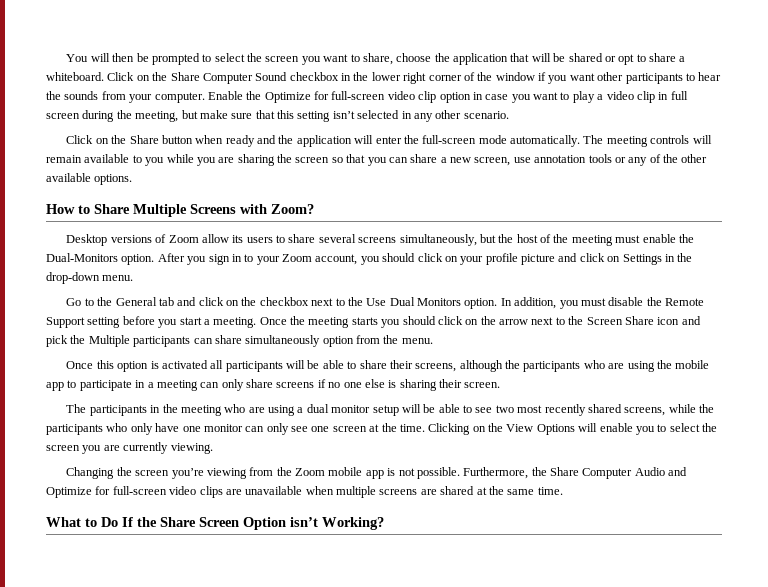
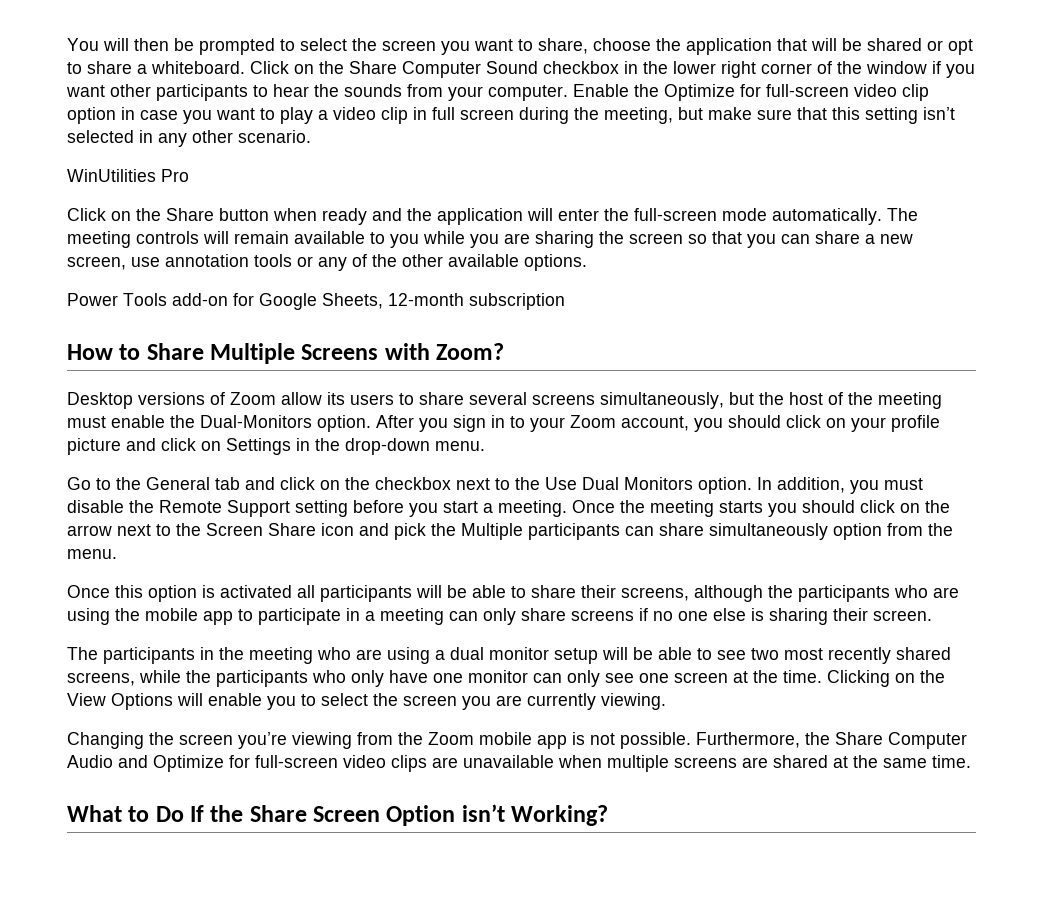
+ WinUtilities Pro
+ Power Tools add-on for Google Sheets, 12-month subscription

